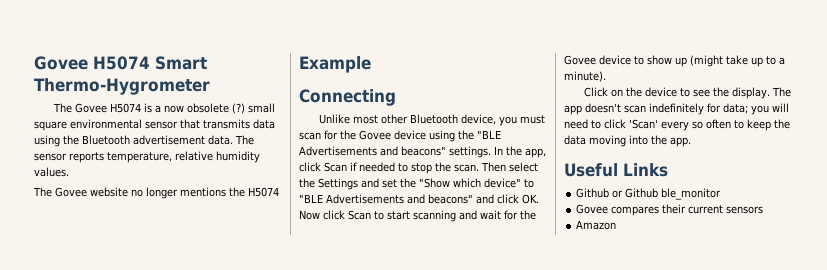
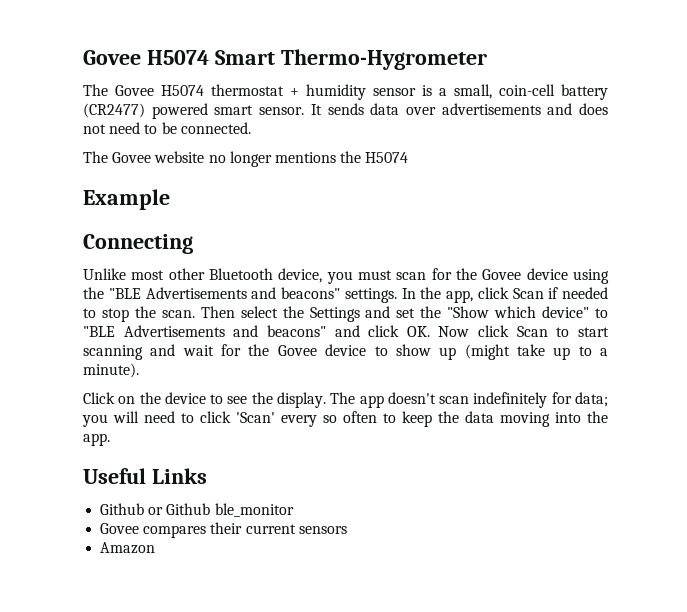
- The Govee H5074 is a now obsolete (?) small square environmental sensor that transmits data using the Bluetooth advertisement data. The sensor reports temperature, relative humidity values.
+ The Govee H5074 thermostat + humidity sensor is a small, coin-cell battery (CR2477) powered smart sensor. It sends data over advertisements and does not need to be connected.

